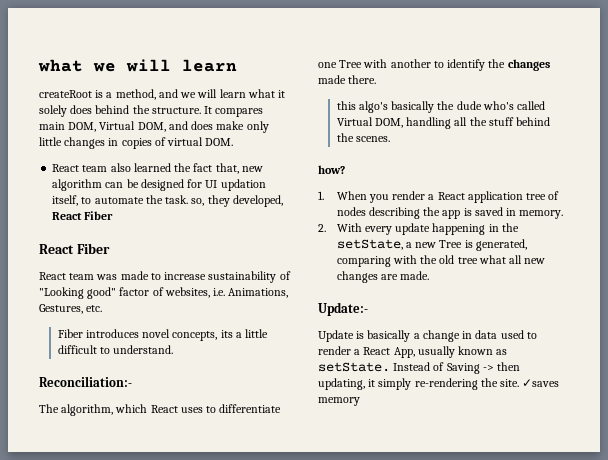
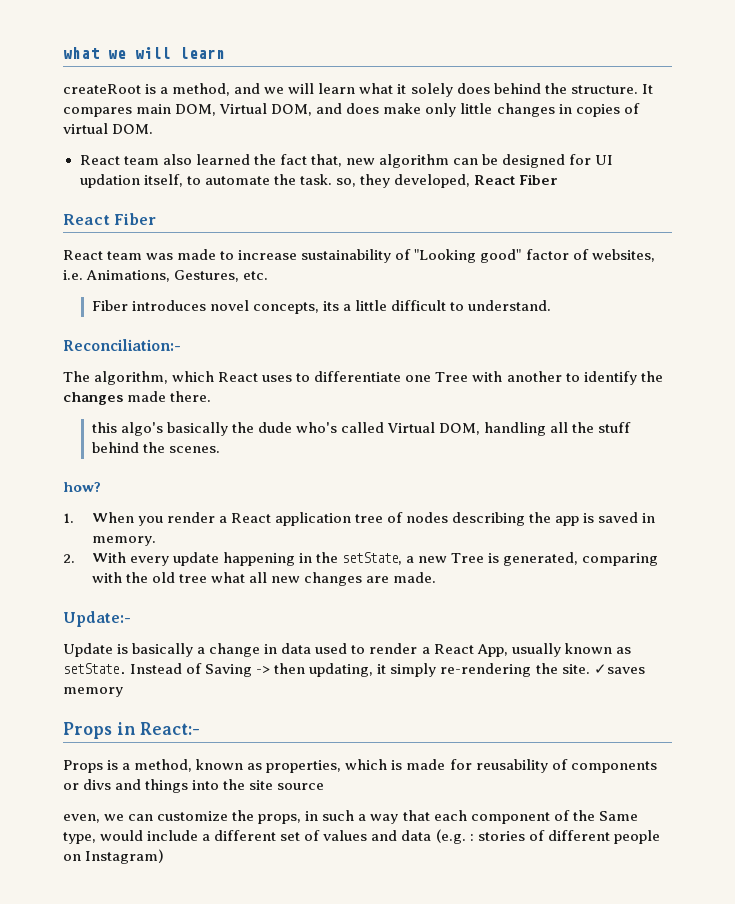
+ Props in React:-
+ Props is a method, known as properties, which is made for reusability of components or divs and things into the site source
+ even, we can customize the props, in such a way that each component of the Same type, would include a different set of values and data (e.g. : stories of different people on Instagram)

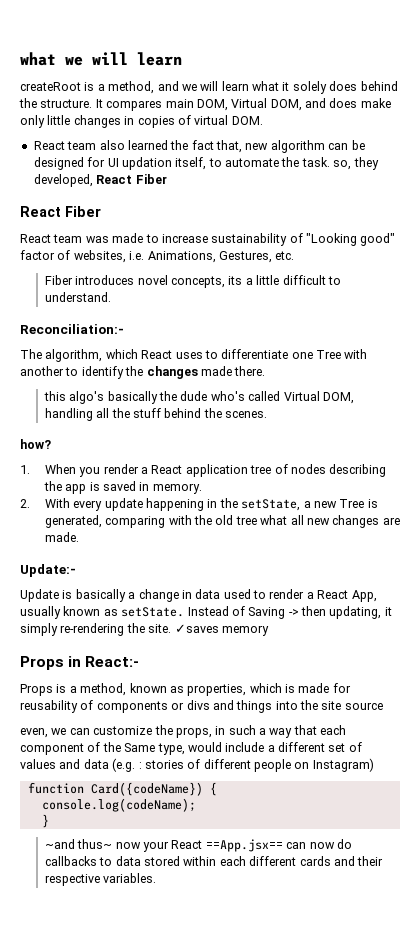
+ function Card({codeName}) {
+ console.log(codeName);
+ }
+ ~and thus~ now your React ==App.jsx== can now do callbacks to data stored within each different cards and their respective variables.

